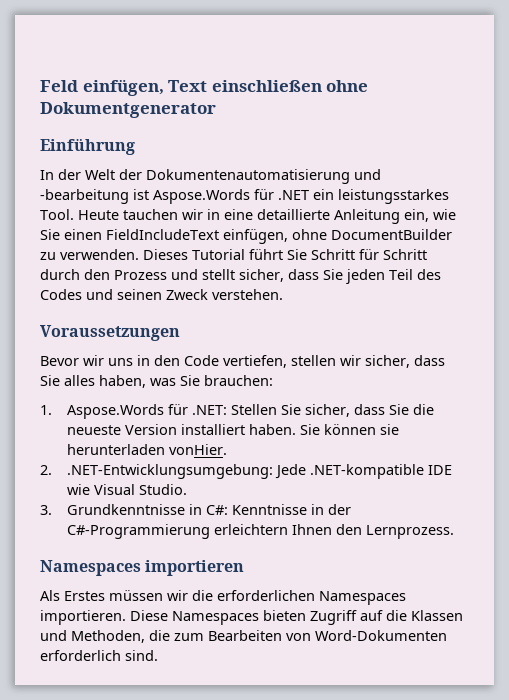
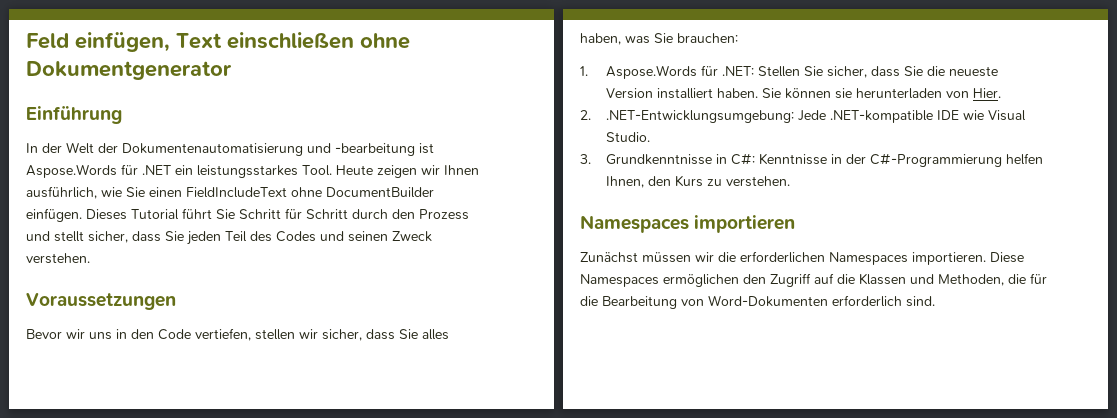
- Heute tauchen wir in eine detaillierte Anleitung ein, wie Sie einen FieldIncludeText einfügen, ohne DocumentBuilder zu verwenden.
+ Heute zeigen wir Ihnen ausführlich, wie Sie einen FieldIncludeText ohne DocumentBuilder einfügen.
- Sie können sie herunterladen vonHier.
+ Sie können sie herunterladen von Hier.
- 3. Grundkenntnisse in C#: Kenntnisse in der C#-Programmierung erleichtern Ihnen den Lernprozess.
+ 3. Grundkenntnisse in C#: Kenntnisse in der C#-Programmierung helfen Ihnen, den Kurs zu verstehen.
- Als Erstes müssen wir die erforderlichen Namespaces importieren.
+ Zunächst müssen wir die erforderlichen Namespaces importieren.
- Diese Namespaces bieten Zugriff auf die Klassen und Methoden, die zum Bearbeiten von Word-Dokumenten erforderlich sind.
+ Diese Namespaces ermöglichen den Zugriff auf die Klassen und Methoden, die für die Bearbeitung von Word-Dokumenten erforderlich sind.

